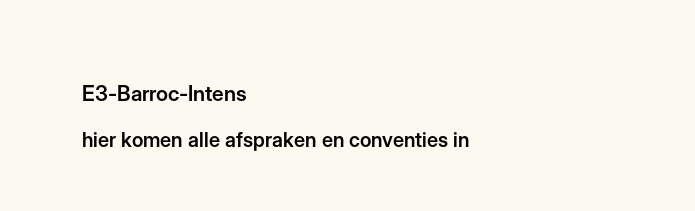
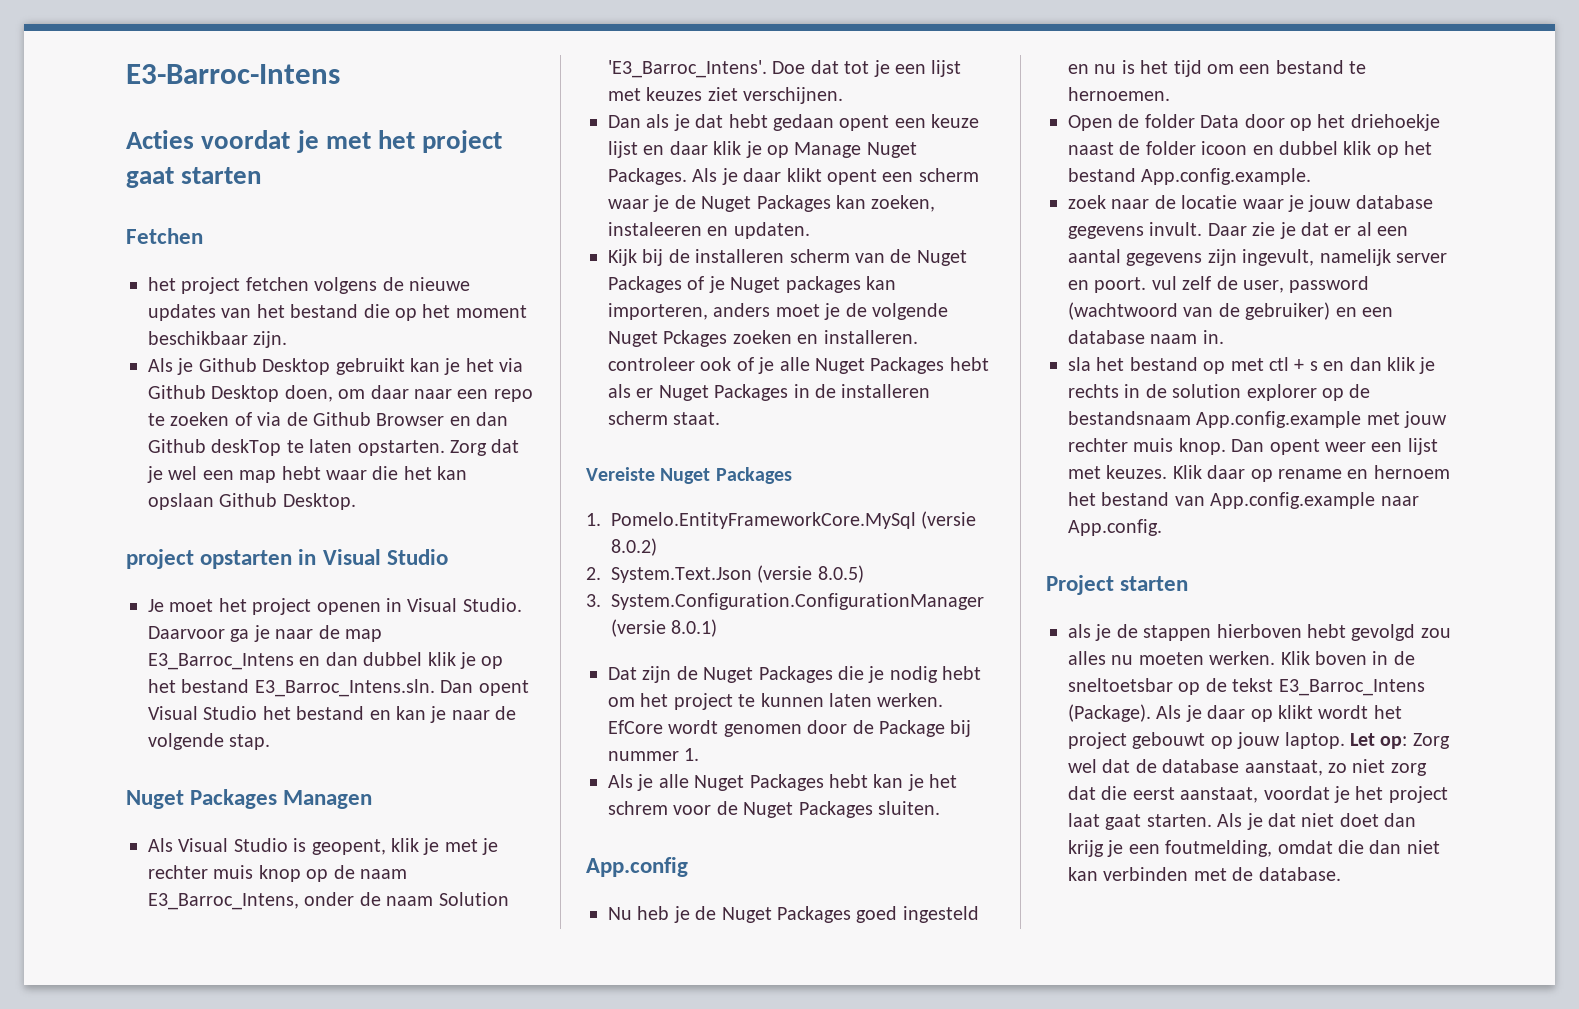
- hier komen alle afspraken en conventies in
+ Acties voordat je met het project gaat starten
+ Fetchen
+ het project fetchen volgens de nieuwe updates van het bestand die op het moment beschikbaar zijn.
+ Als je Github Desktop gebruikt kan je het via Github Desktop doen, om daar naar een repo te zoeken of via de Github Browser en dan Github deskTop te laten opstarten. Zorg dat je wel een map hebt waar die het kan opslaan Github Desktop.
+ project opstarten in Visual Studio
+ Je moet het project openen in Visual Studio. Daarvoor ga je naar de map E3_Barroc_Intens en dan dubbel klik je op het bestand E3_Barroc_Intens.sln. Dan opent Visual Studio het bestand en kan je naar de volgende stap.
+ Nuget Packages Managen
+ Als Visual Studio is geopent, klik je met je rechter muis knop op de naam E3_Barroc_Intens, onder de naam Solution 'E3_Barroc_Intens'. Doe dat tot je een lijst met keuzes ziet verschijnen.
+ Dan als je dat hebt gedaan opent een keuze lijst en daar klik je op Manage Nuget Packages. Als je daar klikt opent een scherm waar je de Nuget Packages kan zoeken, instaleeren en updaten.
+ Kijk bij de installeren scherm van de Nuget Packages of je Nuget packages kan importeren, anders moet je de volgende Nuget Pckages zoeken en installeren. controleer ook of je alle Nuget Packages hebt als er Nuget Packages in de installeren scherm staat.
+ Vereiste Nuget Packages
+ 1. Pomelo.EntityFrameworkCore.MySql (versie 8.0.2)
+ 2. System.Text.Json (versie 8.0.5)
+ 3. System.Configuration.ConfigurationManager (versie 8.0.1)
+ Dat zijn de Nuget Packages die je nodig hebt om het project te kunnen laten werken. EfCore wordt genomen door de Package bij nummer 1.
+ Als je alle Nuget Packages hebt kan je het schrem voor de Nuget Packages sluiten.
+ App.config
+ Nu heb je de Nuget Packages goed ingesteld en nu is het tijd om een bestand te hernoemen.
+ Open de folder Data door op het driehoekje naast de folder icoon en dubbel klik op het bestand App.config.example.
+ zoek naar de locatie waar je jouw database gegevens invult. Daar zie je dat er al een aantal gegevens zijn ingevult, namelijk server en poort. vul zelf de user, password (wachtwoord van de gebruiker) en een database naam in.
+ sla het bestand op met ctl + s en dan klik je rechts in de solution explorer op de bestandsnaam App.config.example met jouw rechter muis knop. Dan opent weer een lijst met keuzes. Klik daar op rename en hernoem het bestand van App.config.example naar App.config.
+ Project starten
+ als je de stappen hierboven hebt gevolgd zou alles nu moeten werken. Klik boven in de sneltoetsbar op de tekst E3_Barroc_Intens (Package). Als je daar op klikt wordt het project gebouwt op jouw laptop. Let op: Zorg wel dat de database aanstaat, zo niet zorg dat die eerst aanstaat, voordat je het project laat gaat starten. Als je dat niet doet dan krijg je een foutmelding, omdat die dan niet kan verbinden met de database.

